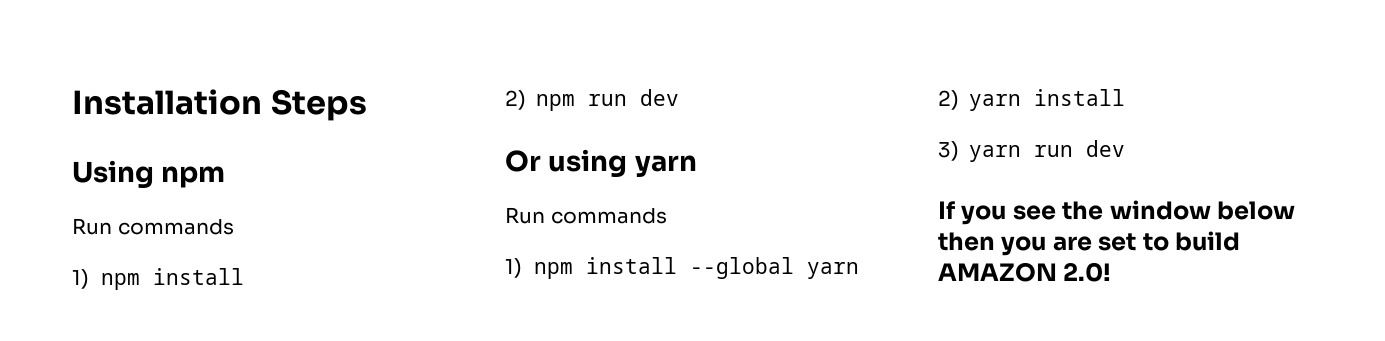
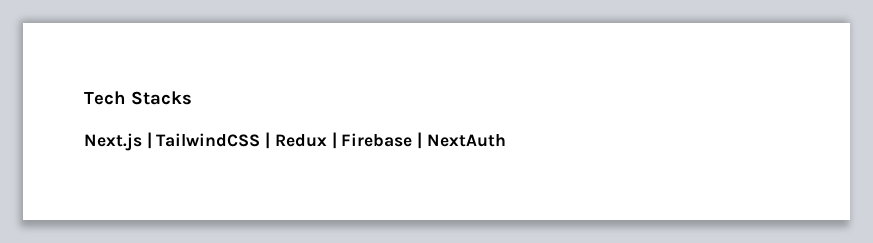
- Installation Steps
- Using npm
- Run commands
- 1) npm install
- 2) npm run dev
- Or using yarn
- Run commands
- 1) npm install --global yarn
- 2) yarn install
- 3) yarn run dev
- If you see the window below then you are set to build AMAZON 2.0!
+ Tech Stacks
+ Next.js | TailwindCSS | Redux | Firebase | NextAuth

